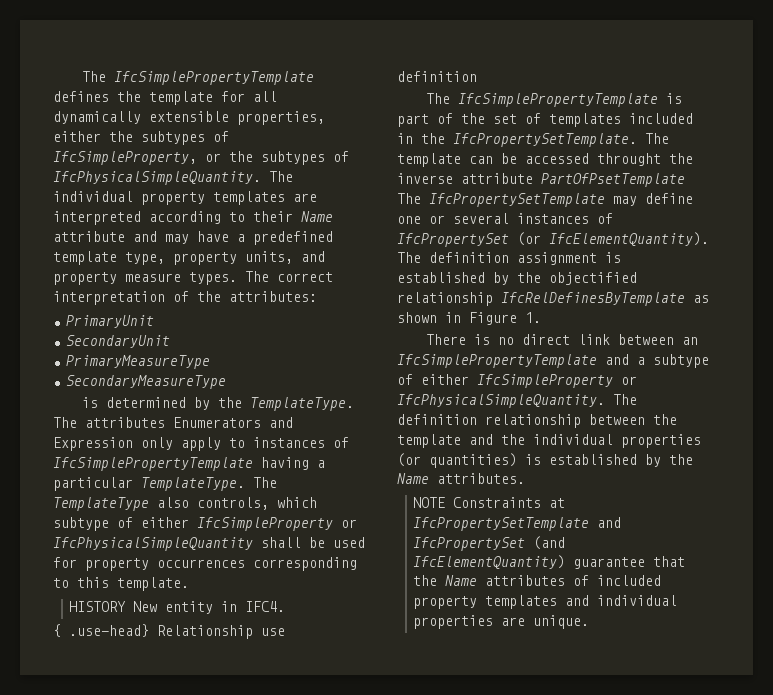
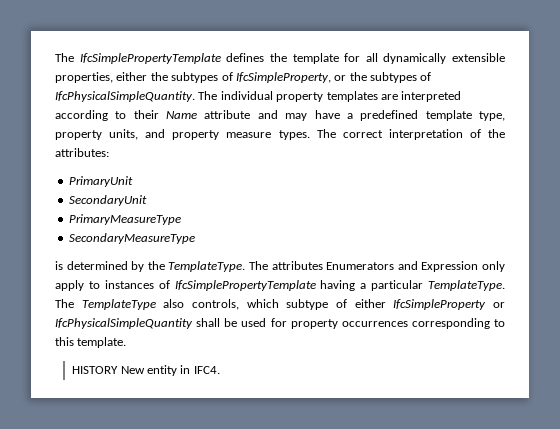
- { .use-head} Relationship use definition
- The IfcSimplePropertyTemplate is part of the set of templates included in the IfcPropertySetTemplate. The template can be accessed throught the inverse attribute PartOfPsetTemplate The IfcPropertySetTemplate may define one or several instances of IfcPropertySet (or IfcElementQuantity). The definition assignment is established by the objectified relationship IfcRelDefinesByTemplate as shown in Figure 1.
- There is no direct link between an IfcSimplePropertyTemplate and a subtype of either IfcSimpleProperty or IfcPhysicalSimpleQuantity. The definition relationship between the template and the individual properties (or quantities) is established by the Name attributes.
- NOTE Constraints at IfcPropertySetTemplate and IfcPropertySet (and IfcElementQuantity) guarantee that the Name attributes of included property templates and individual properties are unique.

